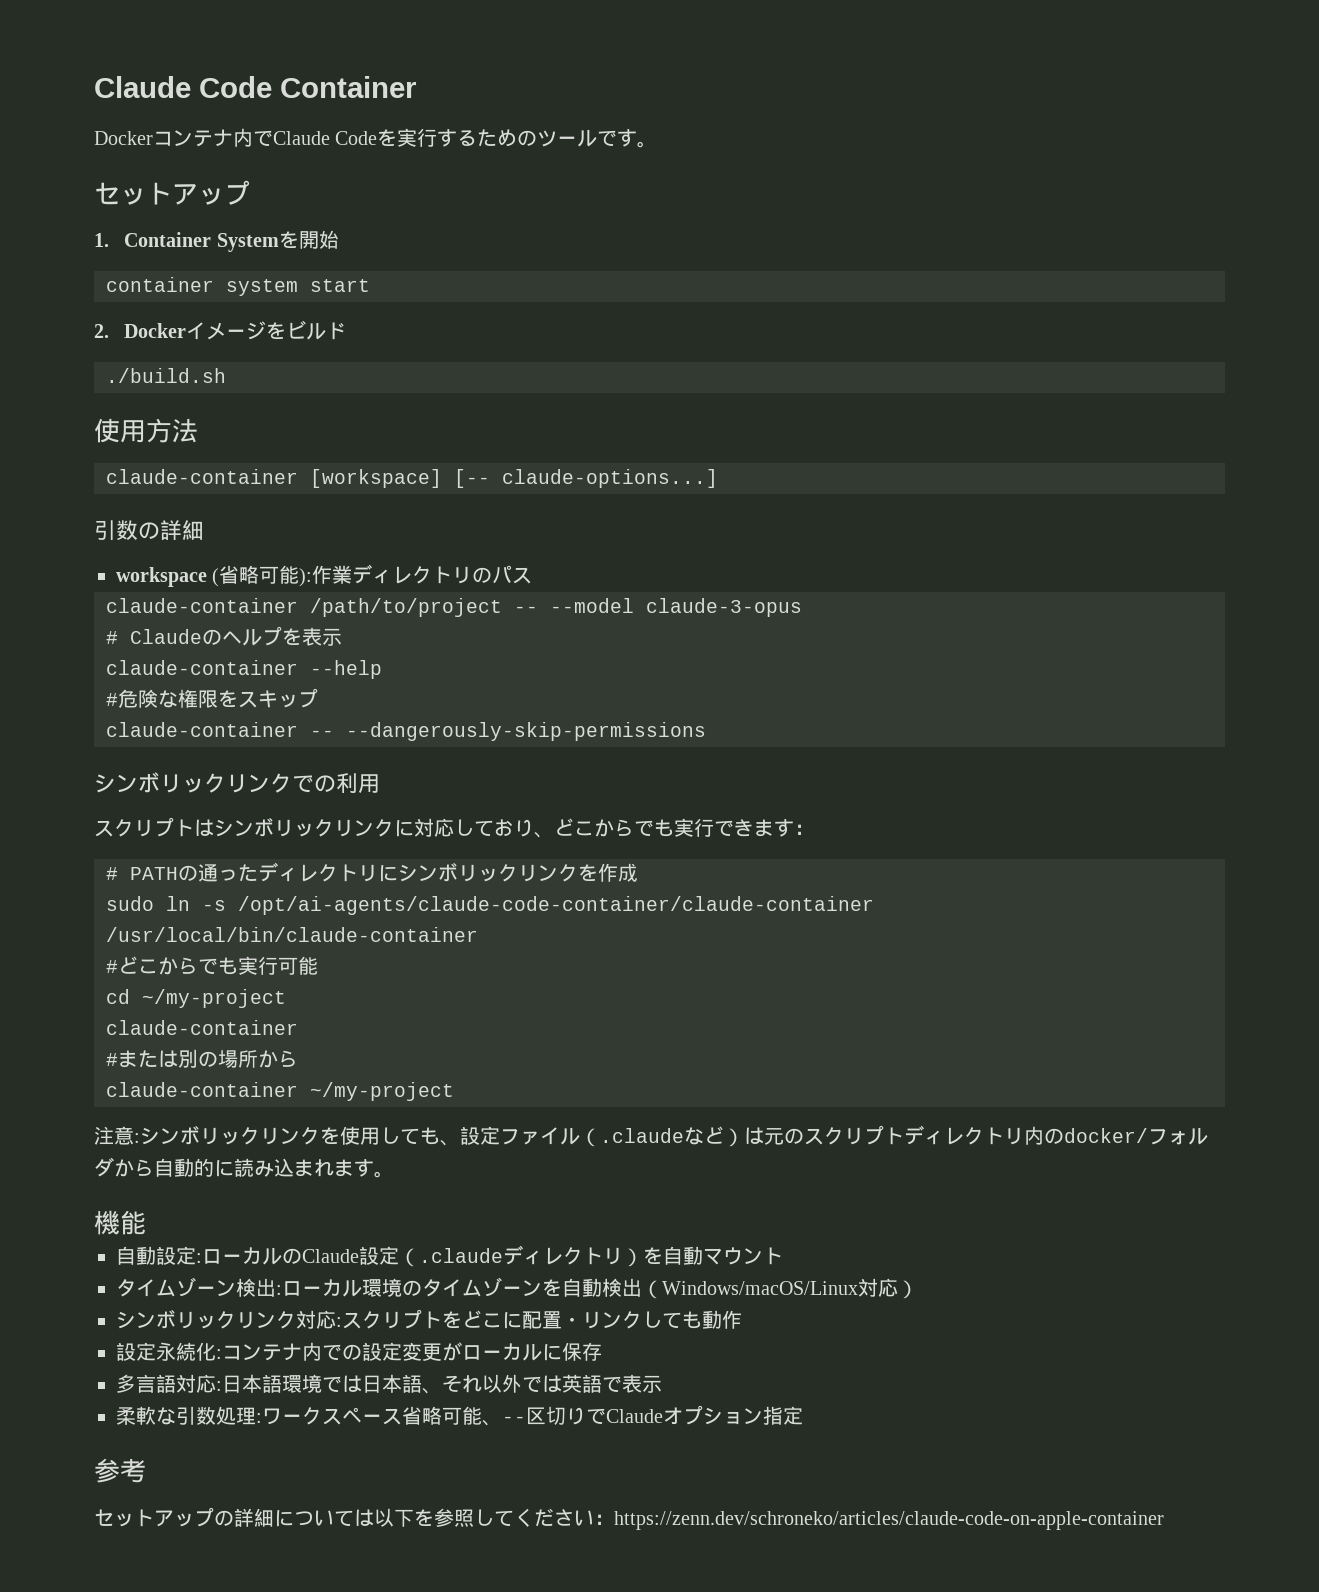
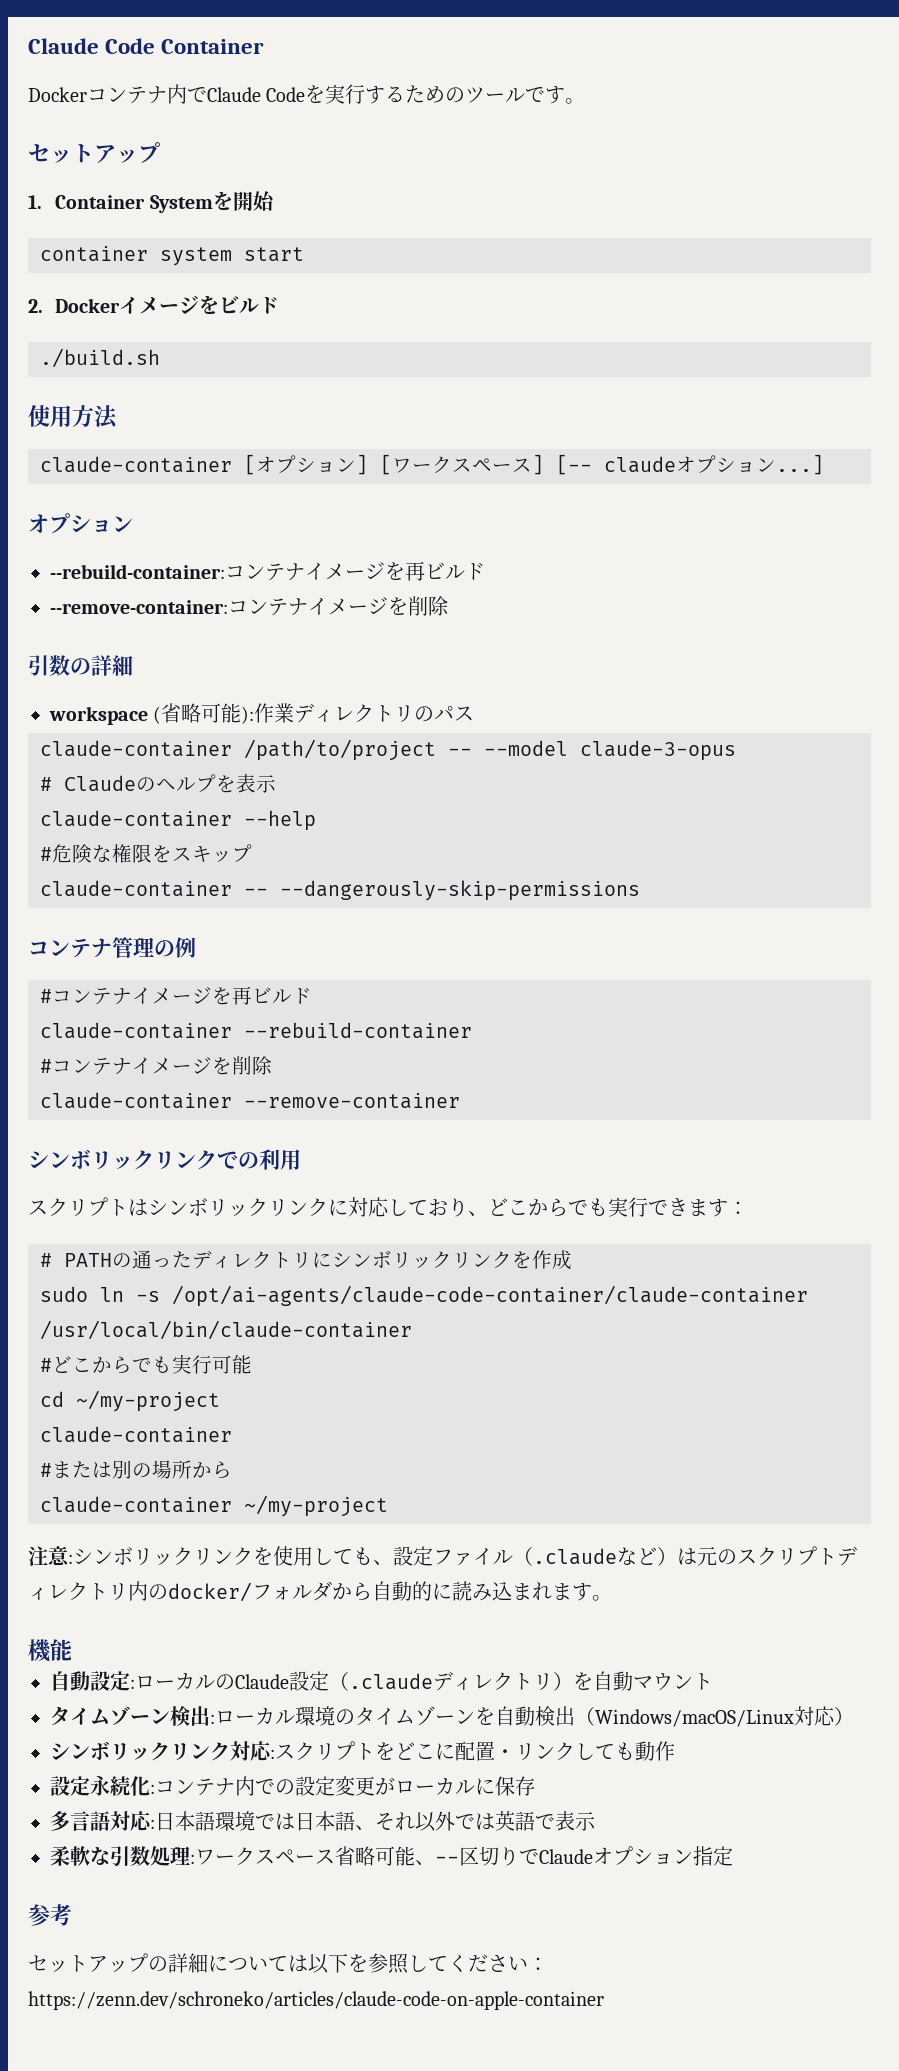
- claude-container [workspace] [-- claude-options...]
+ claude-container [オプション] [ワークスペース] [-- claudeオプション...]
+ オプション
+ --rebuild-container:コンテナイメージを再ビルド
+ --remove-container:コンテナイメージを削除
+ コンテナ管理の例
+ #コンテナイメージを再ビルド
+ claude-container --rebuild-container
+ #コンテナイメージを削除
+ claude-container --remove-container

